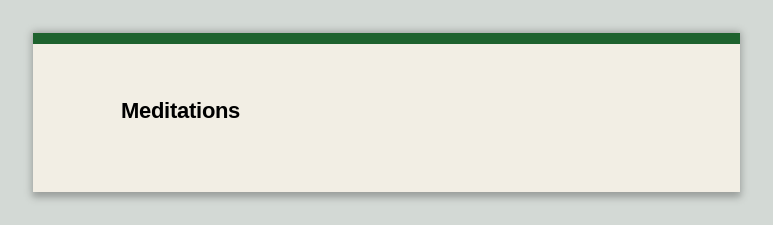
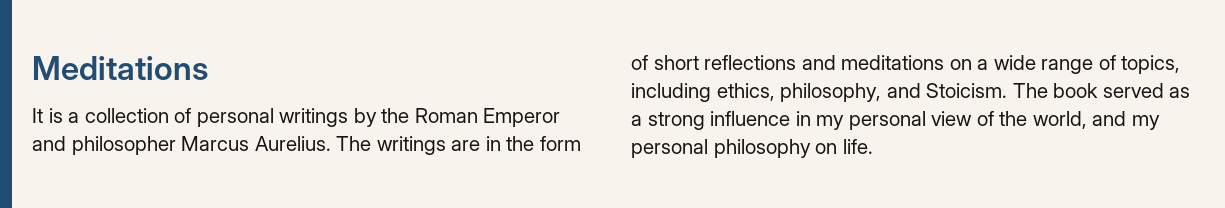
+ It is a collection of personal writings by the Roman Emperor and philosopher Marcus Aurelius. The writings are in the form of short reflections and meditations on a wide range of topics, including ethics, philosophy, and Stoicism. The book served as a strong influence in my personal view of the world, and my personal philosophy on life.

